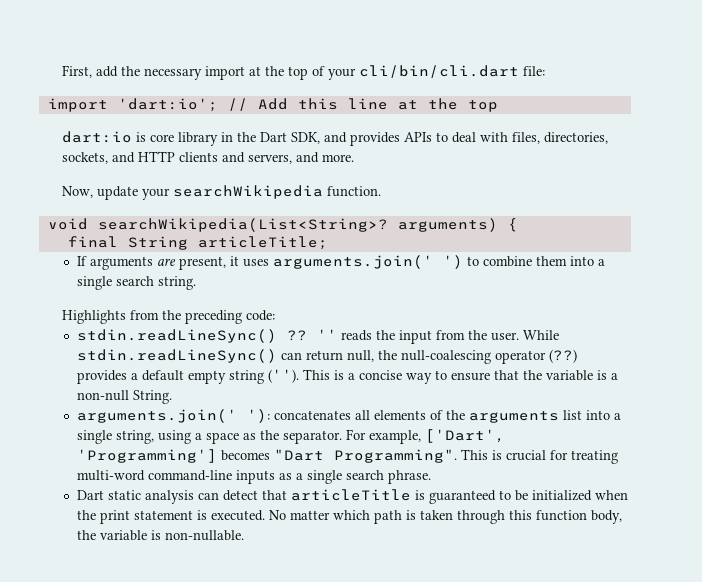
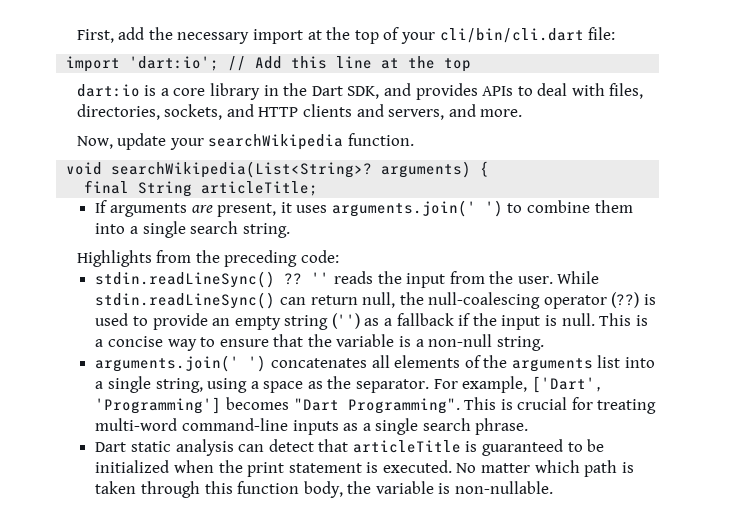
- dart:io is core library in the Dart SDK, and provides APIs to deal with files, directories, sockets, and HTTP clients and servers, and more.
+ dart:io is a core library in the Dart SDK, and provides APIs to deal with files, directories, sockets, and HTTP clients and servers, and more.
- While stdin.readLineSync() can return null, the null-coalescing operator (??) provides a default empty string ('').
+ While stdin.readLineSync() can return null, the null-coalescing operator (??) is used to provide an empty string ('') as a fallback if the input is null.
- This is a concise way to ensure that the variable is a non-null String.
- arguments.join(' '): concatenates all elements of the arguments list into a single string, using a space as the separator.
+ This is a concise way to ensure that the variable is a non-null string.
+ arguments.join(' ') concatenates all elements of the arguments list into a single string, using a space as the separator.

